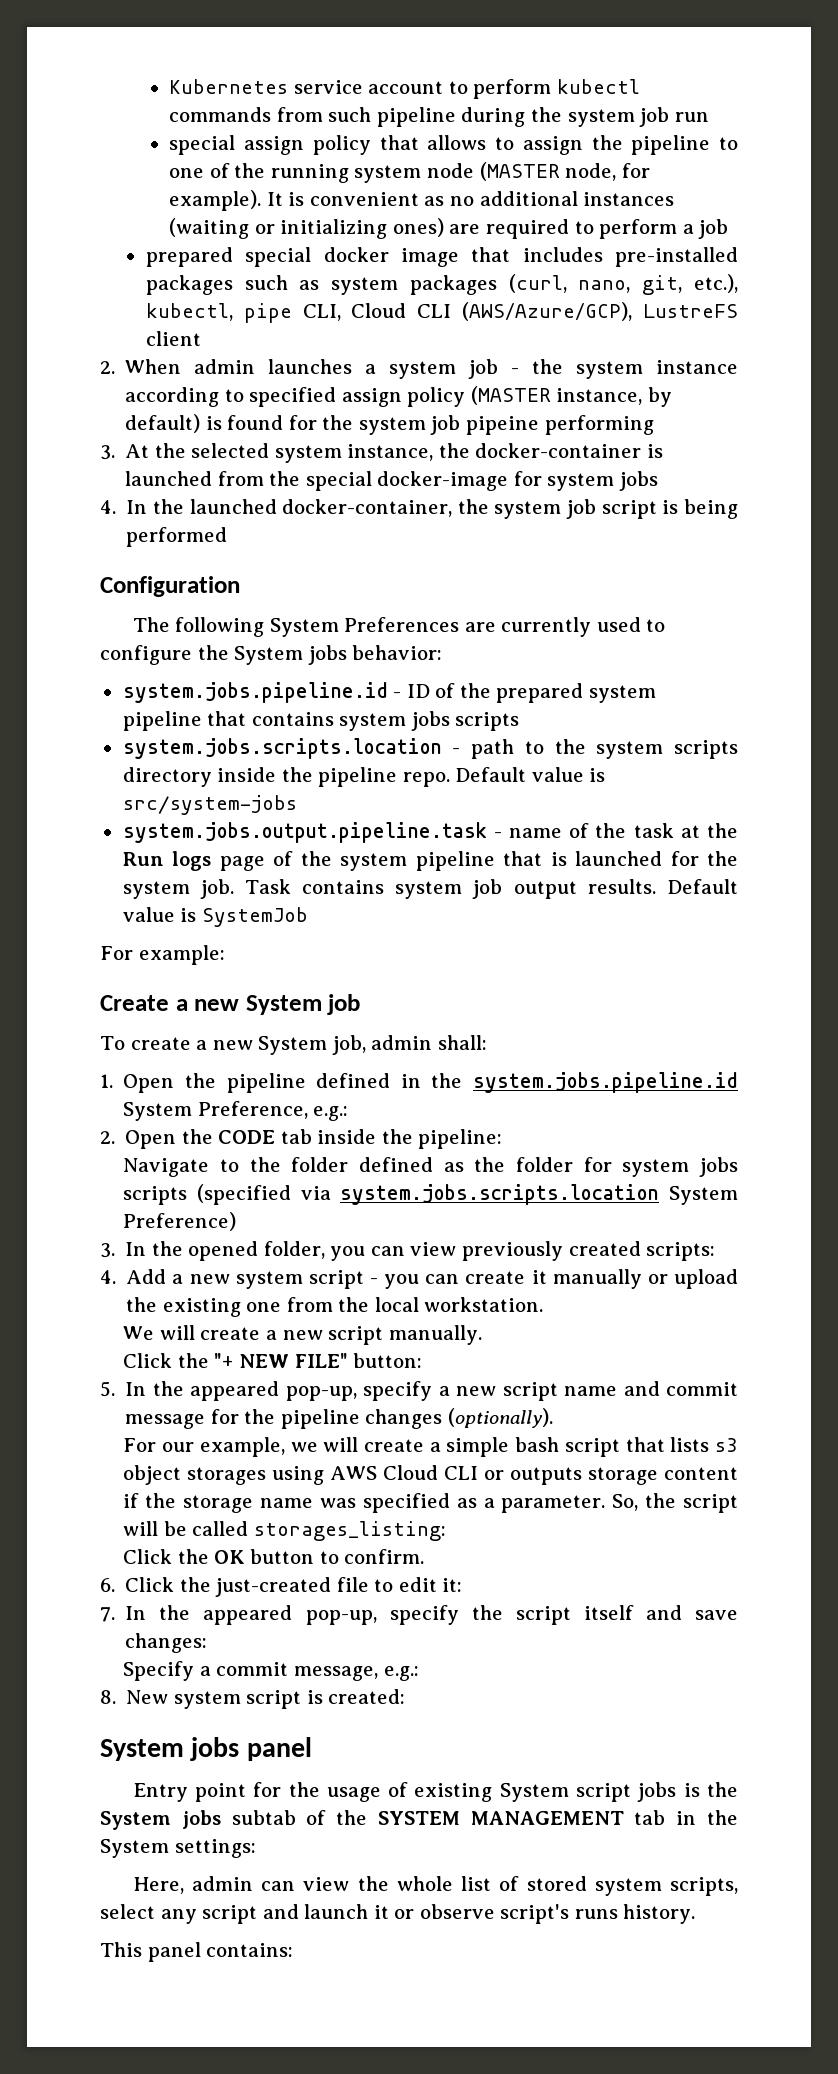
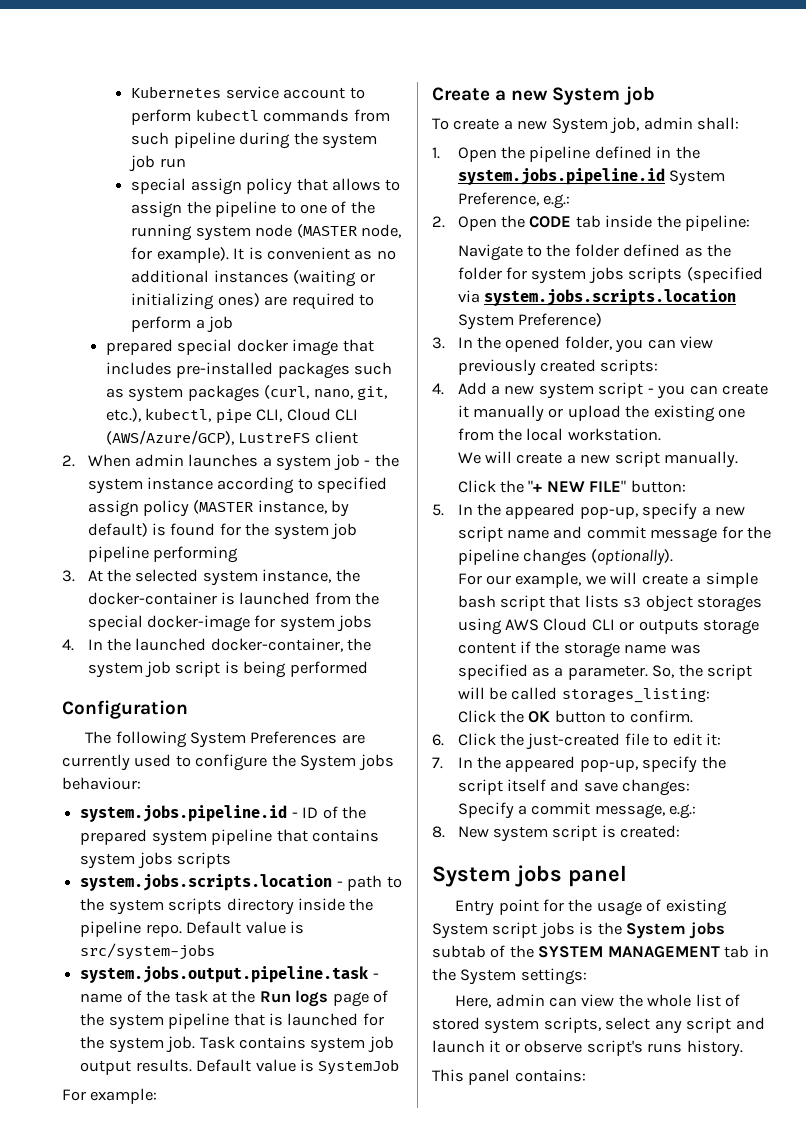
- 2. When admin launches a system job - the system instance according to specified assign policy (MASTER instance, by default) is found for the system job pipeine performing
+ 2. When admin launches a system job - the system instance according to specified assign policy (MASTER instance, by default) is found for the system job pipeline performing
- The following System Preferences are currently used to configure the System jobs behavior:
+ The following System Preferences are currently used to configure the System jobs behaviour:

